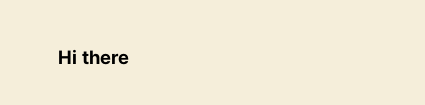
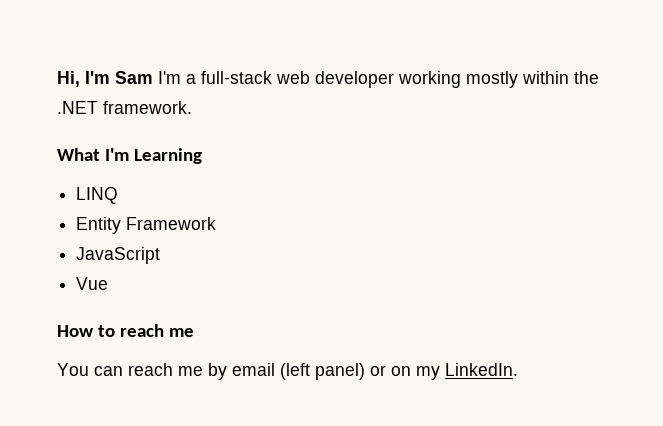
- Hi there
+ Hi, I'm Sam I'm a full-stack web developer working mostly within the .NET framework.
+ What I'm Learning
+ LINQ
+ Entity Framework
+ JavaScript
+ Vue
+ How to reach me
+ You can reach me by email (left panel) or on my LinkedIn.

